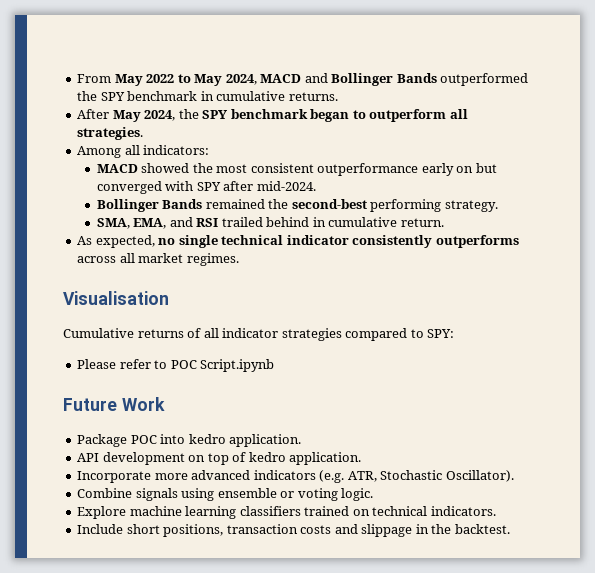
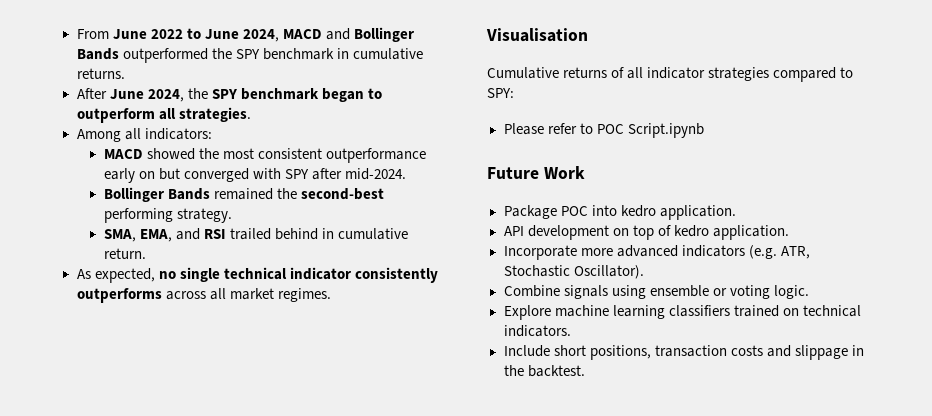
- From May 2022 to May 2024, MACD and Bollinger Bands outperformed the SPY benchmark in cumulative returns.
+ From June 2022 to June 2024, MACD and Bollinger Bands outperformed the SPY benchmark in cumulative returns.
- After May 2024, the SPY benchmark began to outperform all strategies.
+ After June 2024, the SPY benchmark began to outperform all strategies.

